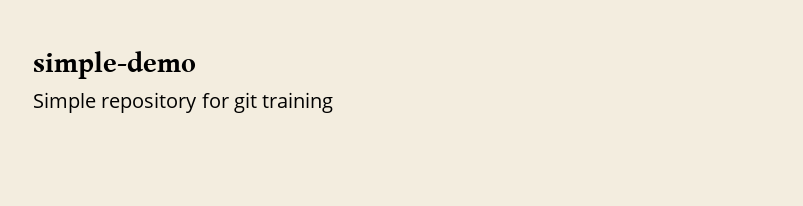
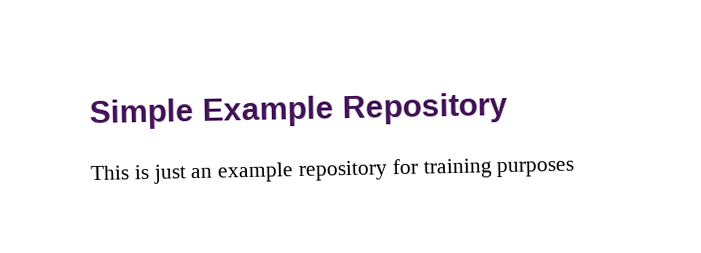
- simple-demo
- Simple repository for git training
+ Simple Example Repository
+ This is just an example repository for training purposes

